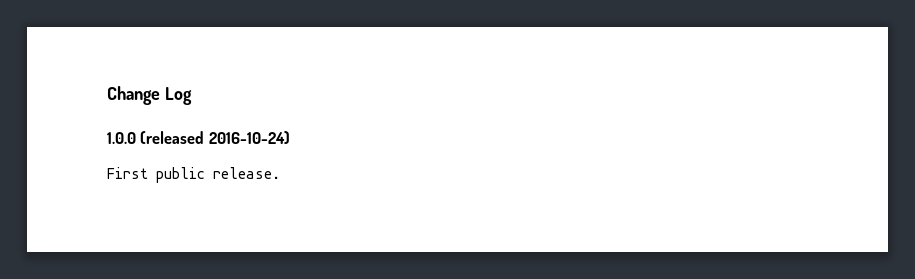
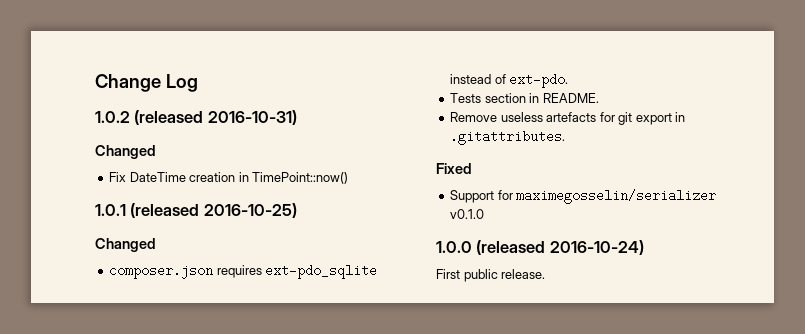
+ 1.0.2 (released 2016-10-31)
+ Changed
+ Fix DateTime creation in TimePoint::now()
+ 1.0.1 (released 2016-10-25)
+ Changed
+ composer.json requires ext-pdo_sqlite instead of ext-pdo.
+ Tests section in README.
+ Remove useless artefacts for git export in .gitattributes.
+ Fixed
+ Support for maximegosselin/serializer v0.1.0

